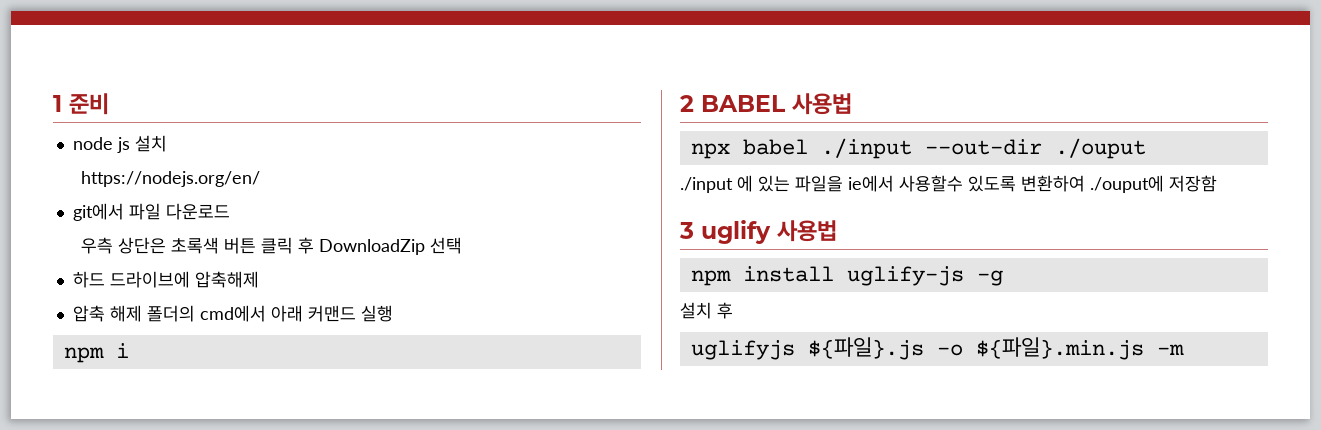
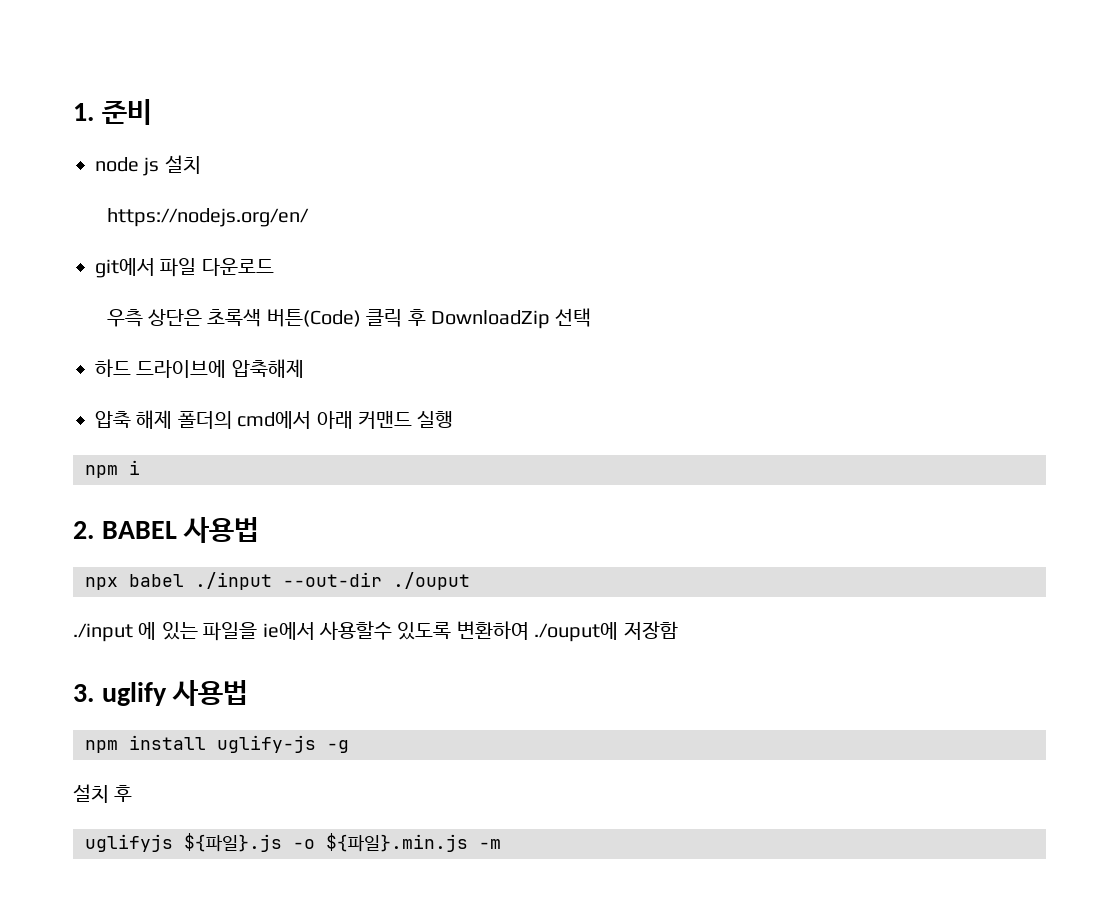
- 1 준비
+ 1. 준비
- 우측 상단은 초록색 버튼 클릭 후 DownloadZip 선택
+ 우측 상단은 초록색 버튼(Code) 클릭 후 DownloadZip 선택
- 2 BABEL 사용법
+ 2. BABEL 사용법
- 3 uglify 사용법
+ 3. uglify 사용법

